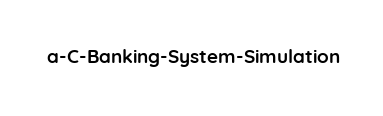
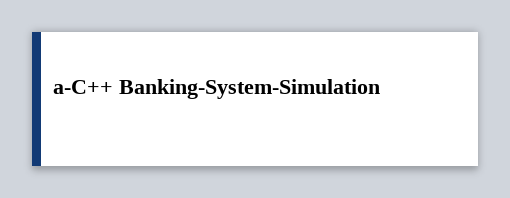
- a-C-Banking-System-Simulation
+ a-C++ Banking-System-Simulation

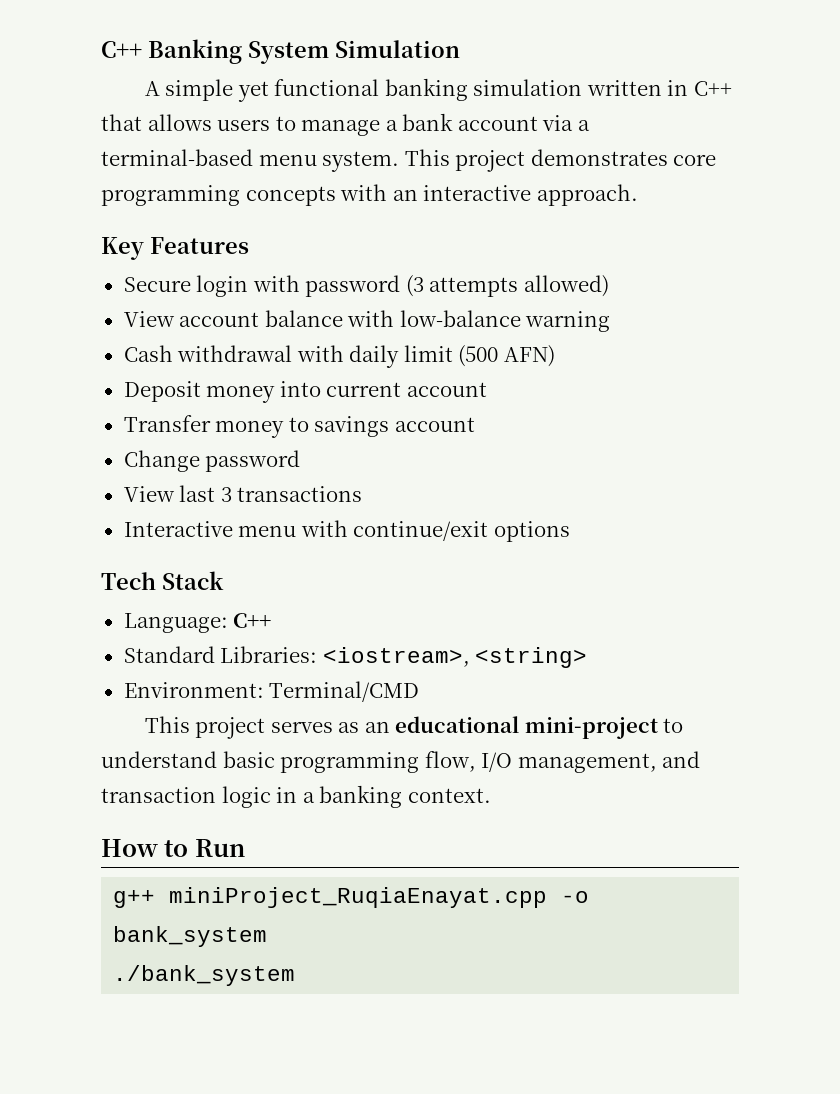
- a-C++ Banking-System-Simulation
+ C++ Banking System Simulation
+ A simple yet functional banking simulation written in C++ that allows users to manage a bank account via a terminal-based menu system. This project demonstrates core programming concepts with an interactive approach.
+ Key Features
+ Secure login with password (3 attempts allowed)
+ View account balance with low-balance warning
+ Cash withdrawal with daily limit (500 AFN)
+ Deposit money into current account
+ Transfer money to savings account
+ Change password
+ View last 3 transactions
+ Interactive menu with continue/exit options
+ Tech Stack
+ Language: C++
+ Standard Libraries: <iostream>, <string>
+ Environment: Terminal/CMD
+ This project serves as an educational mini-project to understand basic programming flow, I/O management, and transaction logic in a banking context.
+ How to Run
+ g++ miniProject_RuqiaEnayat.cpp -o bank_system
+ ./bank_system

